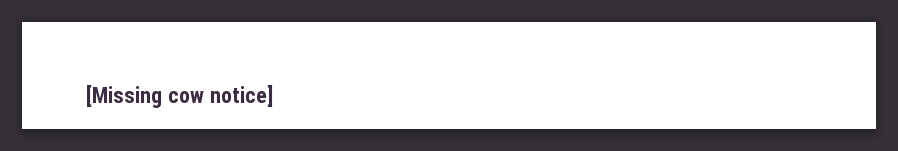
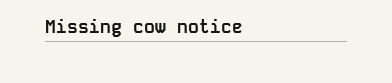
- [Missing cow notice]
+ Missing cow notice

